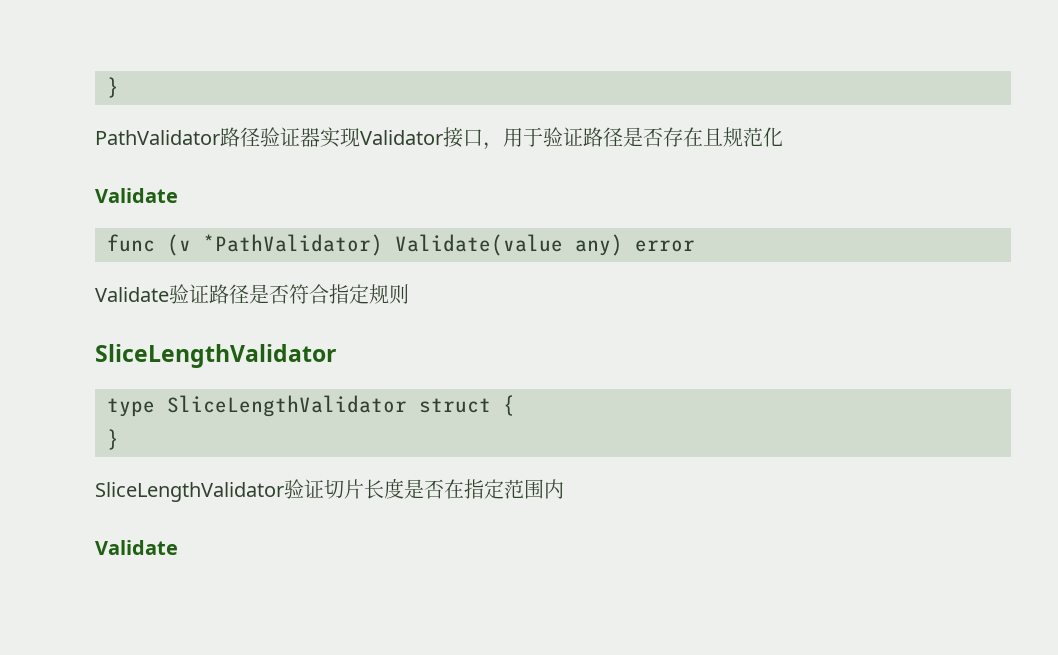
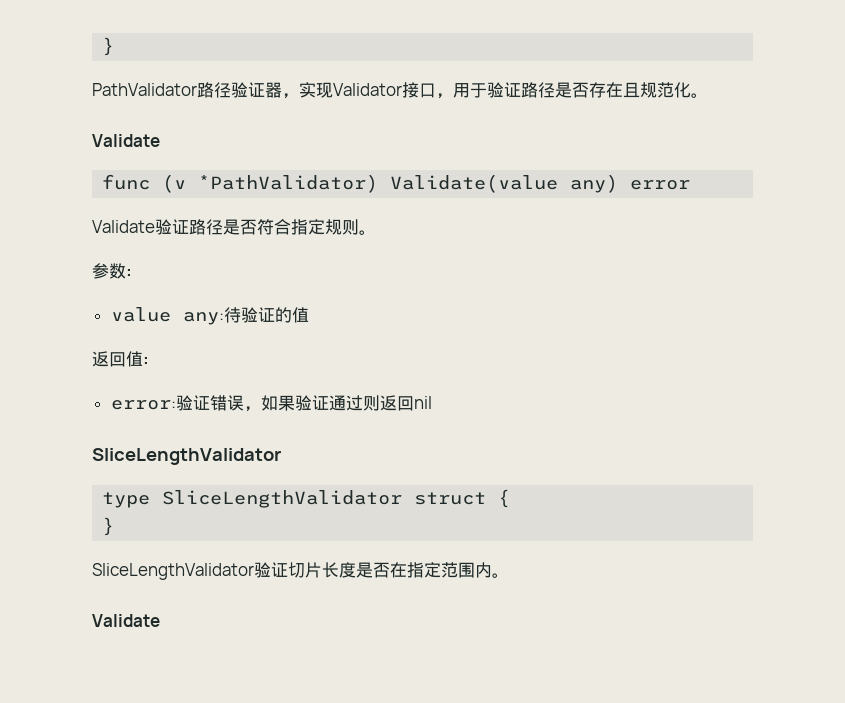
- PathValidator路径验证器实现Validator接口，用于验证路径是否存在且规范化
+ PathValidator路径验证器，实现Validator接口，用于验证路径是否存在且规范化。
- Validate验证路径是否符合指定规则
+ Validate验证路径是否符合指定规则。
+ 参数:
+ value any:待验证的值
+ 返回值:
+ error:验证错误，如果验证通过则返回nil
- SliceLengthValidator验证切片长度是否在指定范围内
+ SliceLengthValidator验证切片长度是否在指定范围内。

